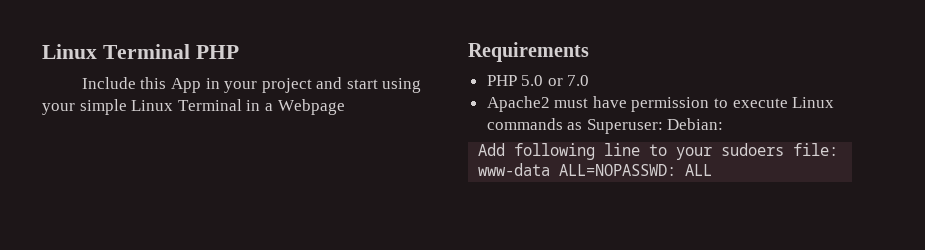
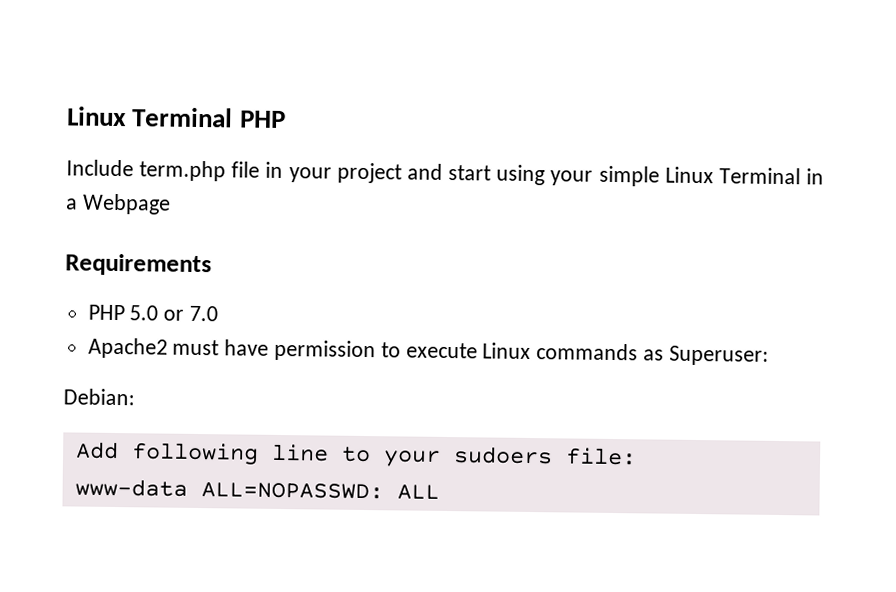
- Include this App in your project and start using your simple Linux Terminal in a Webpage
+ Include term.php file in your project and start using your simple Linux Terminal in a Webpage
- Apache2 must have permission to execute Linux commands as Superuser: Debian:
+ Apache2 must have permission to execute Linux commands as Superuser:
+ Debian:

